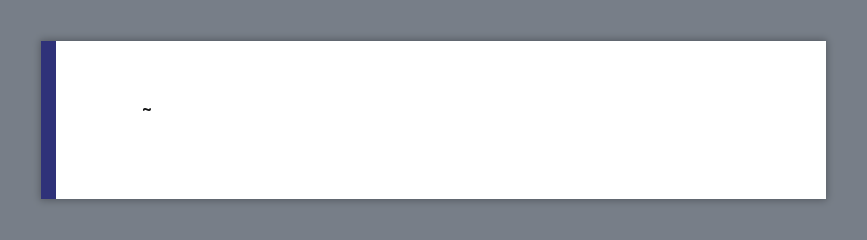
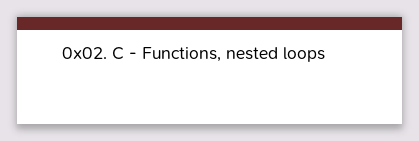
- ~
+ 0x02. C - Functions, nested loops

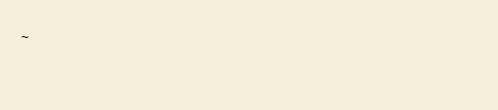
- 0x02. C - Functions, nested loops
+ ~

